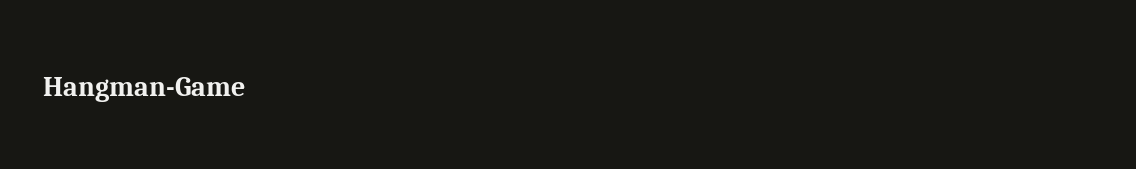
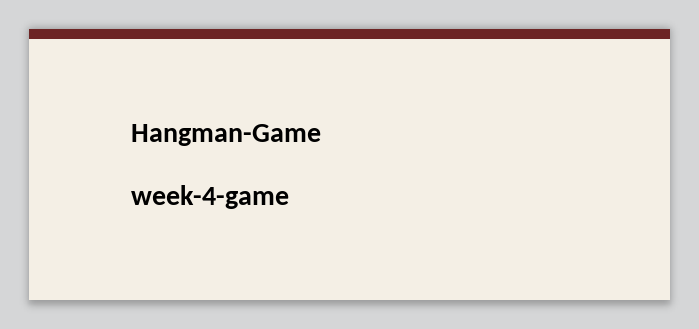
+ week-4-game

